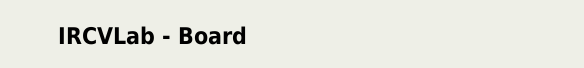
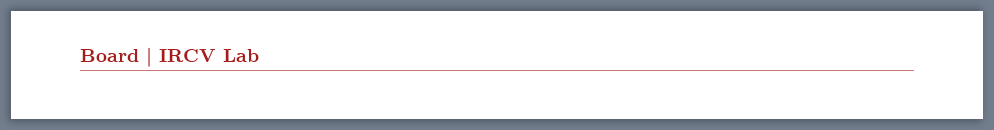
- IRCVLab - Board
+ Board | IRCV Lab

